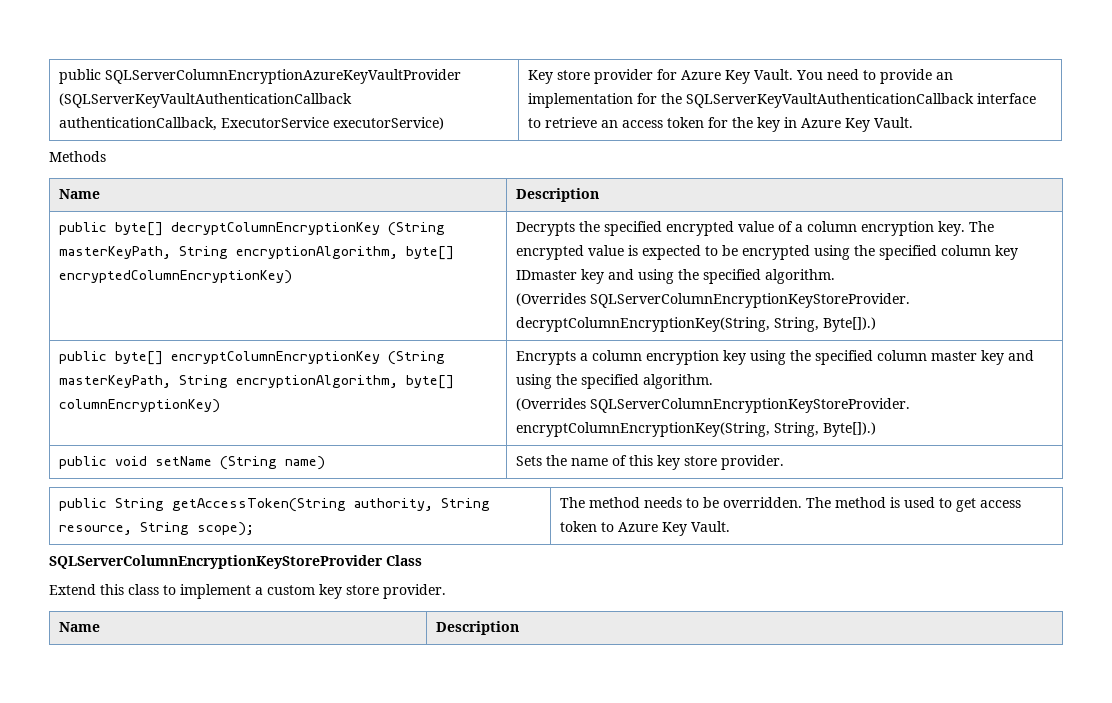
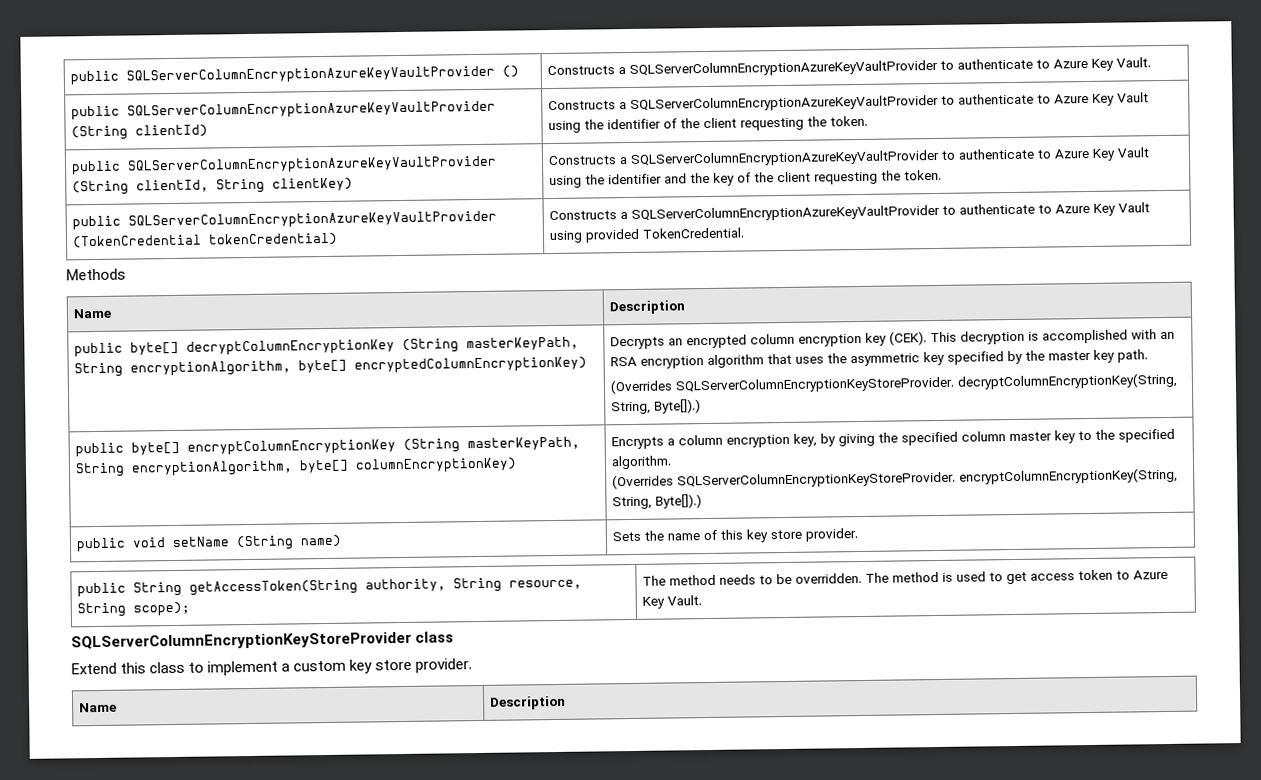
- public SQLServerColumnEncryptionAzureKeyVaultProvider (SQLServerKeyVaultAuthenticationCallback authenticationCallback, ExecutorService executorService) | Key store provider for Azure Key Vault. You need to provide an implementation for the SQLServerKeyVaultAuthenticationCallback interface to retrieve an access token for the key in Azure Key Vault.
+ public SQLServerColumnEncryptionAzureKeyVaultProvider () | Constructs a SQLServerColumnEncryptionAzureKeyVaultProvider to authenticate to Azure Key Vault.
+ public SQLServerColumnEncryptionAzureKeyVaultProvider (String clientId) | Constructs a SQLServerColumnEncryptionAzureKeyVaultProvider to authenticate to Azure Key Vault using the identifier of the client requesting the token.
+ public SQLServerColumnEncryptionAzureKeyVaultProvider (String clientId, String clientKey) | Constructs a SQLServerColumnEncryptionAzureKeyVaultProvider to authenticate to Azure Key Vault using the identifier and the key of the client requesting the token.
+ public SQLServerColumnEncryptionAzureKeyVaultProvider (TokenCredential tokenCredential) | Constructs a SQLServerColumnEncryptionAzureKeyVaultProvider to authenticate to Azure Key Vault using provided TokenCredential.
- Decrypts the specified encrypted value of a column encryption key. The encrypted value is expected to be encrypted using the specified column key IDmaster key and using the specified algorithm.
+ Decrypts an encrypted column encryption key (CEK). This decryption is accomplished with an RSA encryption algorithm that uses the asymmetric key specified by the master key path.
- public byte[] encryptColumnEncryptionKey (String masterKeyPath, String encryptionAlgorithm, byte[] columnEncryptionKey) | Encrypts a column encryption key using the specified column master key and using the specified algorithm.
+ public byte[] encryptColumnEncryptionKey (String masterKeyPath, String encryptionAlgorithm, byte[] columnEncryptionKey) | Encrypts a column encryption key, by giving the specified column master key to the specified algorithm.
- SQLServerColumnEncryptionKeyStoreProvider Class
+ SQLServerColumnEncryptionKeyStoreProvider class

